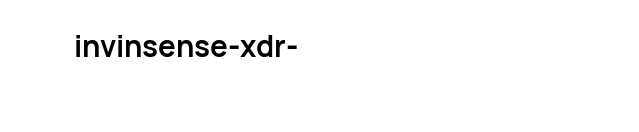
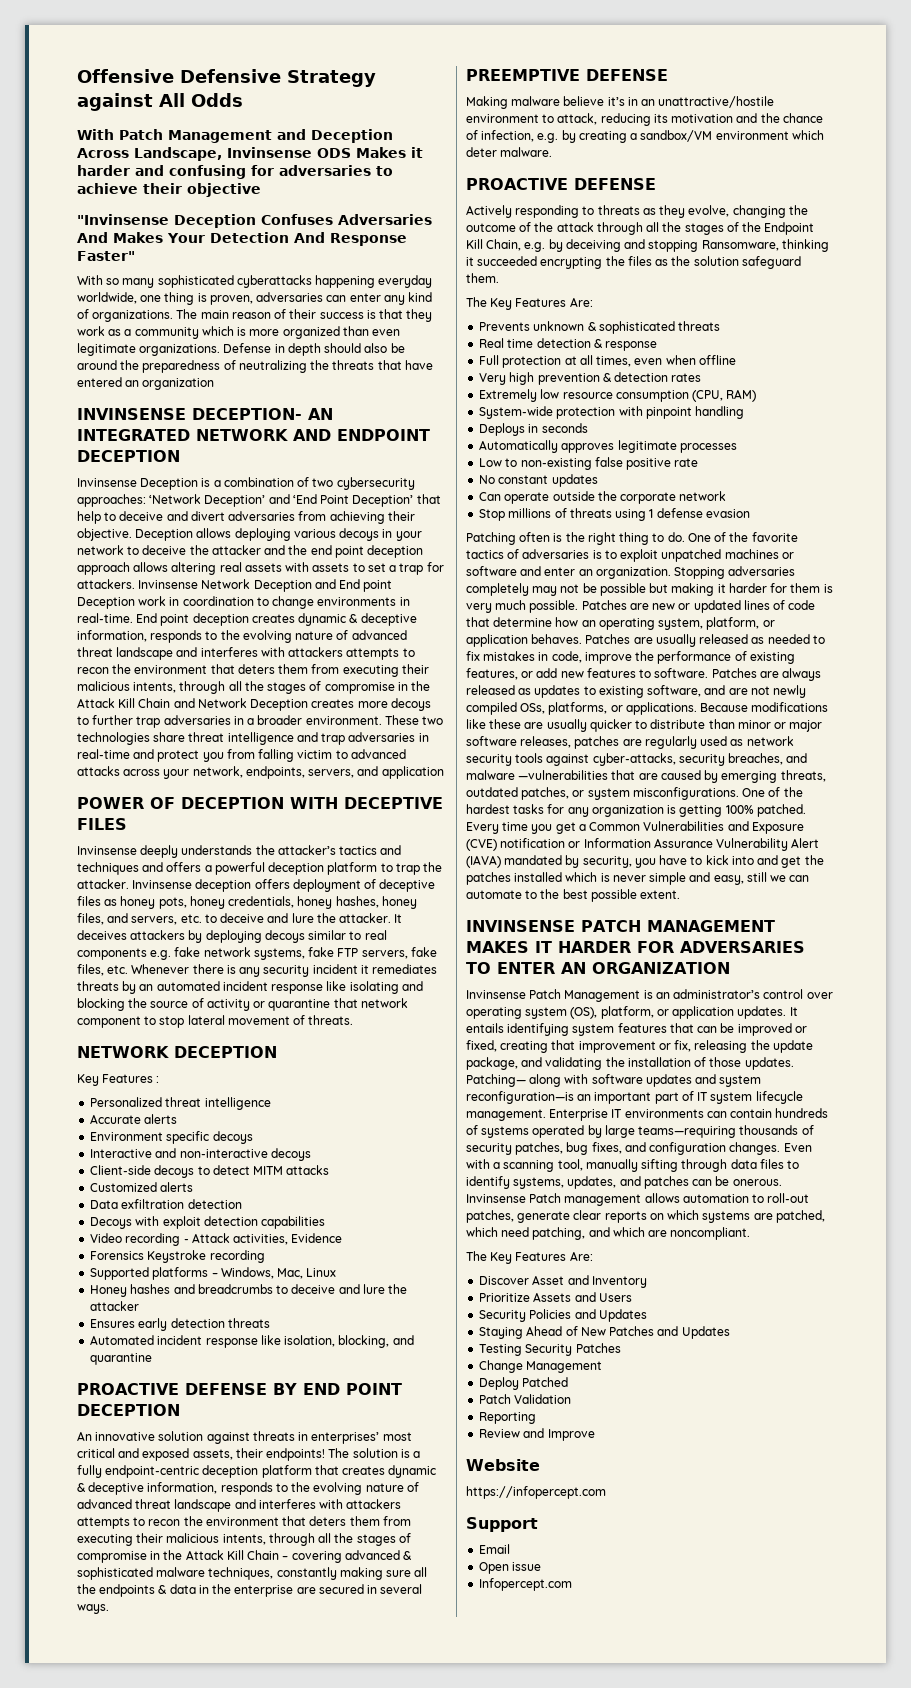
- invinsense-xdr-
+ Offensive Defensive Strategy against All Odds
+ With Patch Management and Deception Across Landscape, Invinsense ODS Makes it harder and confusing for adversaries to achieve their objective
+ "Invinsense Deception Confuses Adversaries And Makes Your Detection And Response Faster"
+ With so many sophisticated cyberattacks happening everyday worldwide, one thing is proven, adversaries can enter any kind of organizations. The main reason of their success is that they work as a community which is more organized than even legitimate organizations. Defense in depth should also be around the preparedness of neutralizing the threats that have entered an organization
+ INVINSENSE DECEPTION- AN INTEGRATED NETWORK AND ENDPOINT DECEPTION
+ Invinsense Deception is a combination of two cybersecurity approaches: ‘Network Deception’ and ‘End Point Deception’ that help to deceive and divert adversaries from achieving their objective. Deception allows deploying various decoys in your network to deceive the attacker and the end point deception approach allows altering real assets with assets to set a trap for attackers. Invinsense Network Deception and End point Deception work in coordination to change environments in real-time. End point deception creates dynamic & deceptive information, responds to the evolving nature of advanced threat landscape and interferes with attackers attempts to recon the environment that deters them from executing their malicious intents, through all the stages of compromise in the Attack Kill Chain and Network Deception creates more decoys to further trap adversaries in a broader environment. These two technologies share threat intelligence and trap adversaries in real-time and protect you from falling victim to advanced attacks across your network, endpoints, servers, and application
+ POWER OF DECEPTION WITH DECEPTIVE FILES
+ Invinsense deeply understands the attacker’s tactics and techniques and offers a powerful deception platform to trap the attacker. Invinsense deception offers deployment of deceptive files as honey pots, honey credentials, honey hashes, honey files, and servers, etc. to deceive and lure the attacker. It deceives attackers by deploying decoys similar to real components e.g. fake network systems, fake FTP servers, fake files, etc. Whenever there is any security incident it remediates threats by an automated incident response like isolating and blocking the source of activity or quarantine that network component to stop lateral movement of threats.
+ NETWORK DECEPTION
+ Key Features :
+ Personalized threat intelligence
+ Accurate alerts
+ Environment specific decoys
+ Interactive and non-interactive decoys
+ Client-side decoys to detect MITM attacks
+ Customized alerts
+ Data exfiltration detection
+ Decoys with exploit detection capabilities
+ Video recording - Attack activities, Evidence
+ Forensics Keystroke recording
+ Supported platforms – Windows, Mac, Linux
+ Honey hashes and breadcrumbs to deceive and lure the attacker
+ Ensures early detection threats
+ Automated incident response like isolation, blocking, and quarantine
+ PROACTIVE DEFENSE BY END POINT DECEPTION
+ An innovative solution against threats in enterprises’ most critical and exposed assets, their endpoints! The solution is a fully endpoint-centric deception platform that creates dynamic & deceptive information, responds to the evolving nature of advanced threat landscape and interferes with attackers attempts to recon the environment that deters them from executing their malicious intents, through all the stages of compromise in the Attack Kill Chain – covering advanced & sophisticated malware techniques, constantly making sure all the endpoints & data in the enterprise are secured in several ways.
+ PREEMPTIVE DEFENSE
+ Making malware believe it’s in an unattractive/hostile environment to attack, reducing its motivation and the chance of infection, e.g. by creating a sandbox/VM environment which deter malware.
+ PROACTIVE DEFENSE
+ Actively responding to threats as they evolve, changing the outcome of the attack through all the stages of the Endpoint Kill Chain, e.g. by deceiving and stopping Ransomware, thinking it succeeded encrypting the files as the solution safeguard them.
+ The Key Features Are:
+ Prevents unknown & sophisticated threats
+ Real time detection & response
+ Full protection at all times, even when offline
+ Very high prevention & detection rates
+ Extremely low resource consumption (CPU, RAM)
+ System-wide protection with pinpoint handling
+ Deploys in seconds
+ Automatically approves legitimate processes
+ Low to non-existing false positive rate
+ No constant updates
+ Can operate outside the corporate network
+ Stop millions of threats using 1 defense evasion
+ Patching often is the right thing to do. One of the favorite tactics of adversaries is to exploit unpatched machines or software and enter an organization. Stopping adversaries completely may not be possible but making it harder for them is very much possible. Patches are new or updated lines of code that determine how an operating system, platform, or application behaves. Patches are usually released as needed to fix mistakes in code, improve the performance of existing features, or add new features to software. Patches are always released as updates to existing software, and are not newly compiled OSs, platforms, or applications. Because modifications like these are usually quicker to distribute than minor or major software releases, patches are regularly used as network security tools against cyber-attacks, security breaches, and malware —vulnerabilities that are caused by emerging threats, outdated patches, or system misconfigurations. One of the hardest tasks for any organization is getting 100% patched. Every time you get a Common Vulnerabilities and Exposure (CVE) notification or Information Assurance Vulnerability Alert (IAVA) mandated by security, you have to kick into and get the patches installed which is never simple and easy, still we can automate to the best possible extent.
+ INVINSENSE PATCH MANAGEMENT MAKES IT HARDER FOR ADVERSARIES TO ENTER AN ORGANIZATION
+ Invinsense Patch Management is an administrator’s control over operating system (OS), platform, or application updates. It entails identifying system features that can be improved or fixed, creating that improvement or fix, releasing the update package, and validating the installation of those updates. Patching— along with software updates and system reconfiguration—is an important part of IT system lifecycle management. Enterprise IT environments can contain hundreds of systems operated by large teams—requiring thousands of security patches, bug fixes, and configuration changes. Even with a scanning tool, manually sifting through data files to identify systems, updates, and patches can be onerous. Invinsense Patch management allows automation to roll-out patches, generate clear reports on which systems are patched, which need patching, and which are noncompliant.
+ The Key Features Are:
+ Discover Asset and Inventory
+ Prioritize Assets and Users
+ Security Policies and Updates
+ Staying Ahead of New Patches and Updates
+ Testing Security Patches
+ Change Management
+ Deploy Patched
+ Patch Validation
+ Reporting
+ Review and Improve
+ Website
+ https://infopercept.com
+ Support
+ Email
+ Open issue
+ Infopercept.com

